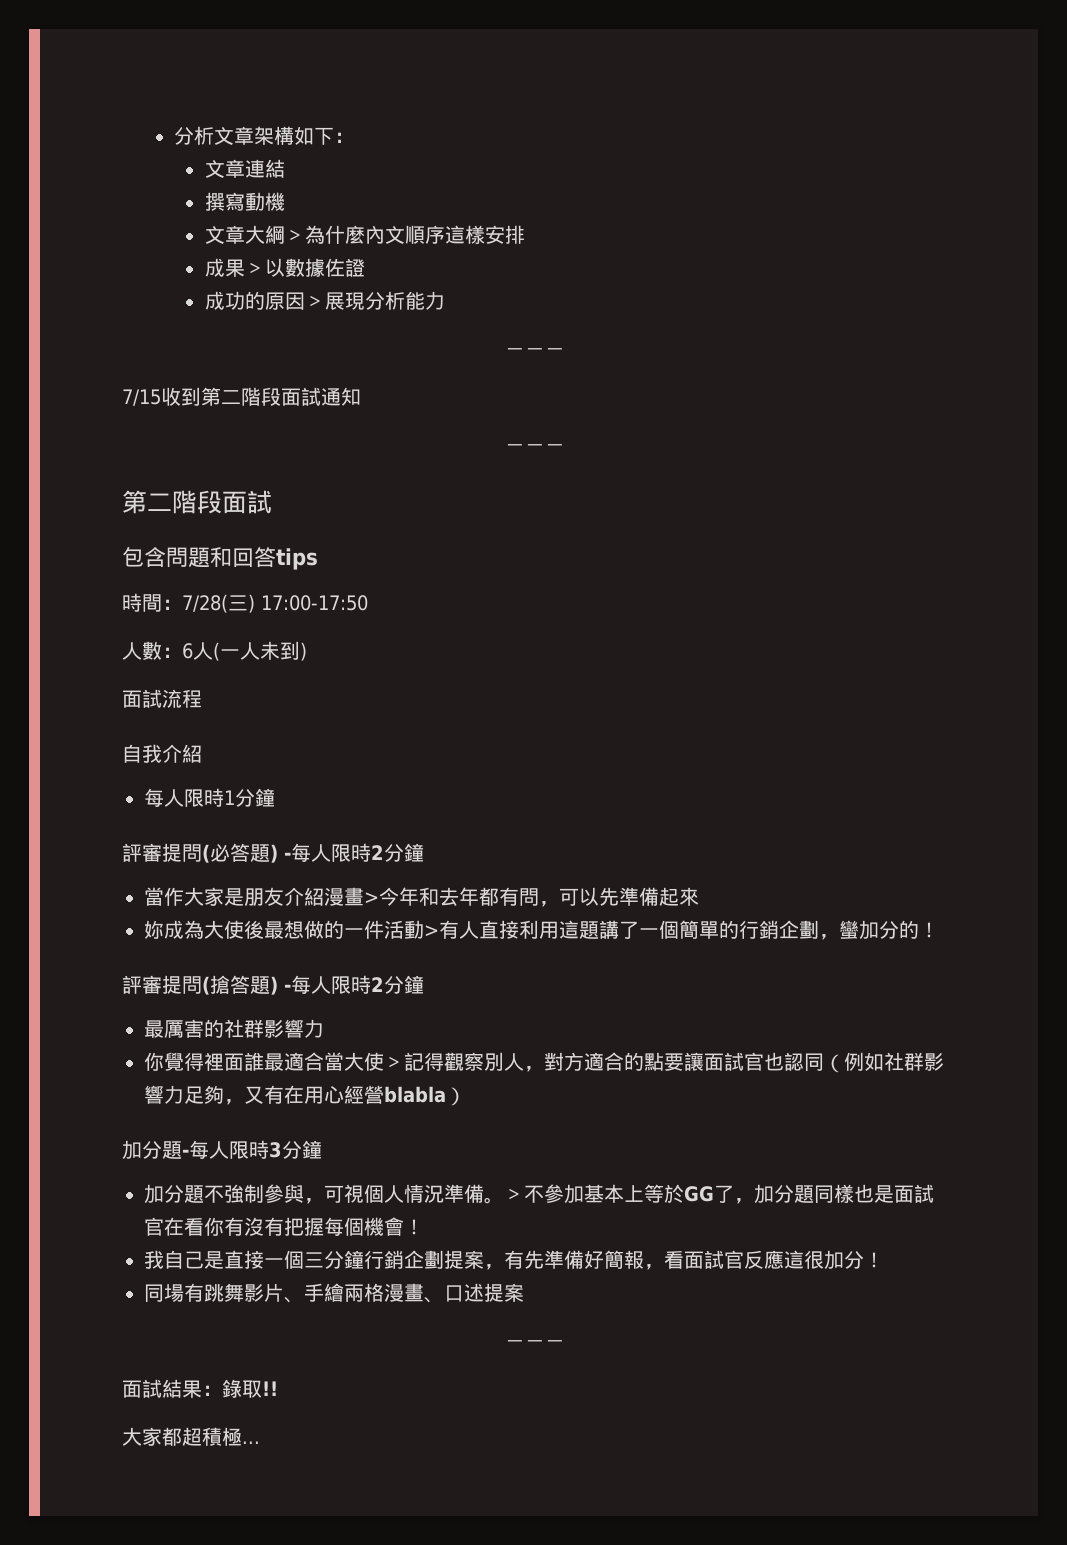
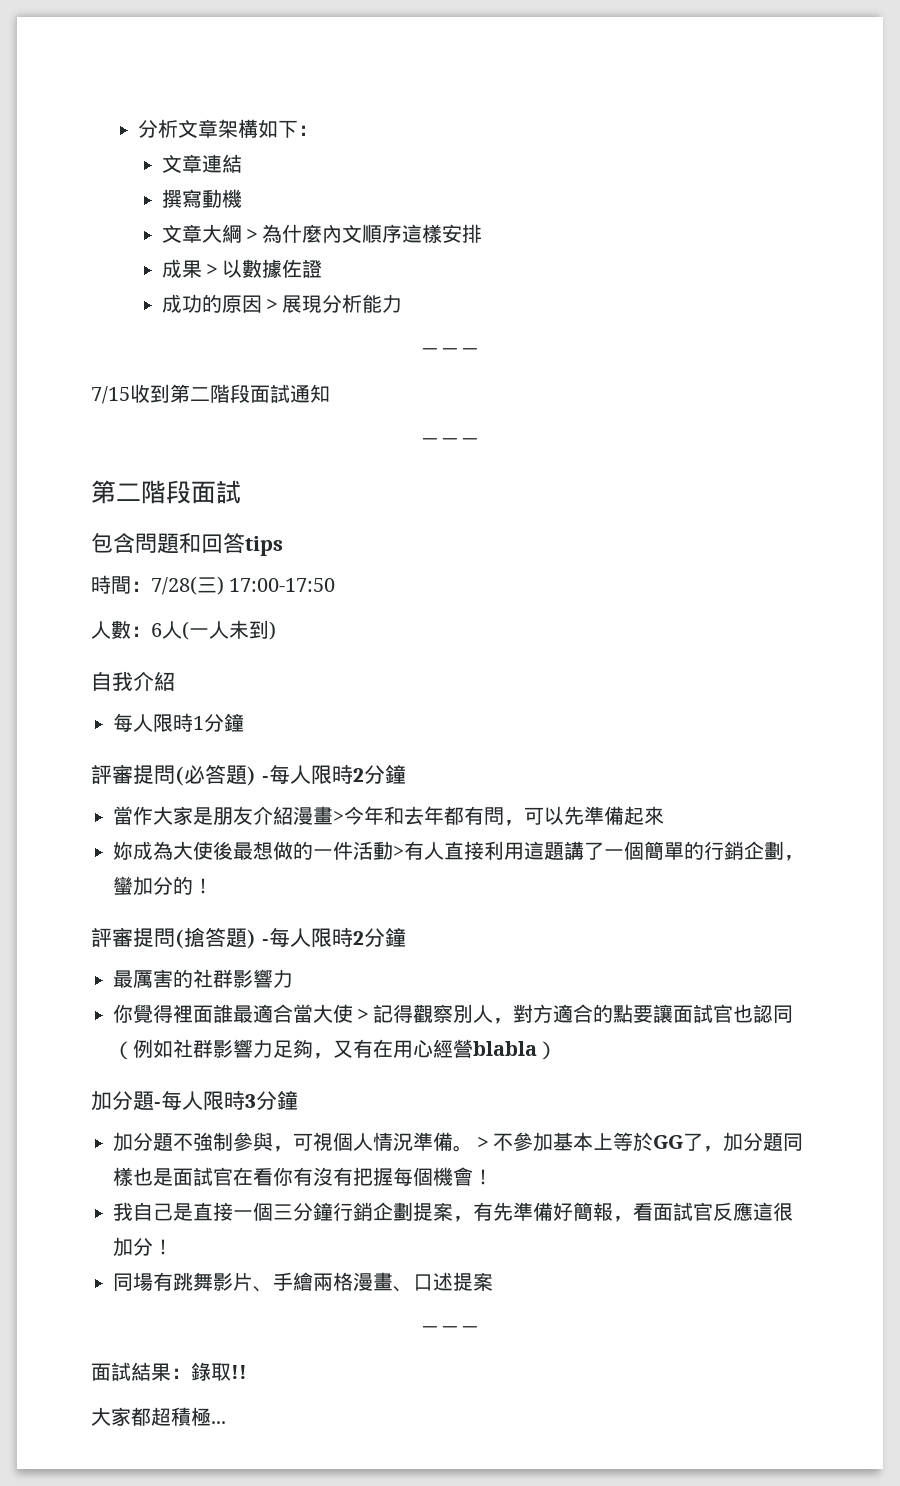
- 面試流程

